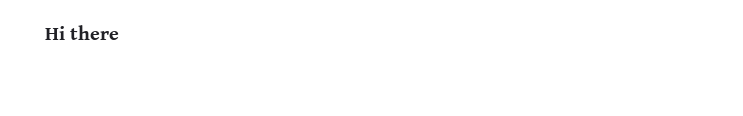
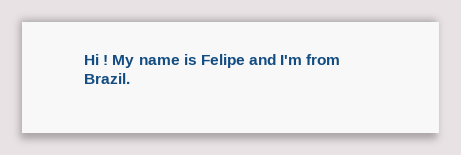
- Hi there
+ Hi ! My name is Felipe and I'm from Brazil.

